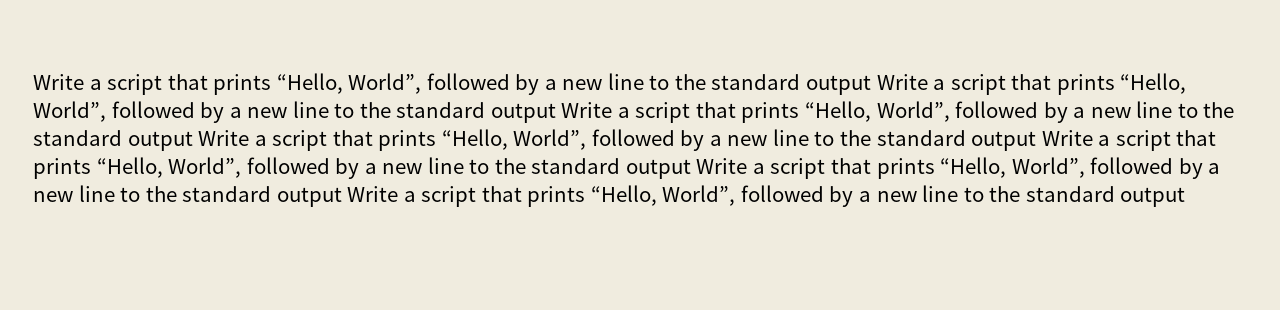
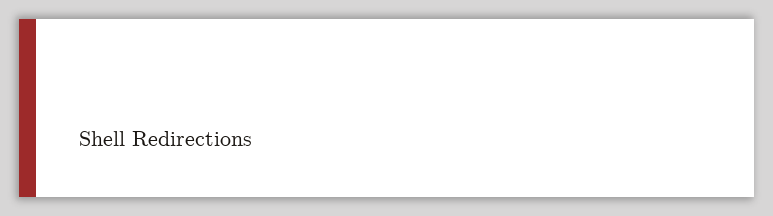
- Write a script that prints “Hello, World”, followed by a new line to the standard output Write a script that prints “Hello, World”, followed by a new line to the standard output Write a script that prints “Hello, World”, followed by a new line to the standard output Write a script that prints “Hello, World”, followed by a new line to the standard output Write a script that prints “Hello, World”, followed by a new line to the standard output Write a script that prints “Hello, World”, followed by a new line to the standard output Write a script that prints “Hello, World”, followed by a new line to the standard output
+ Shell Redirections

